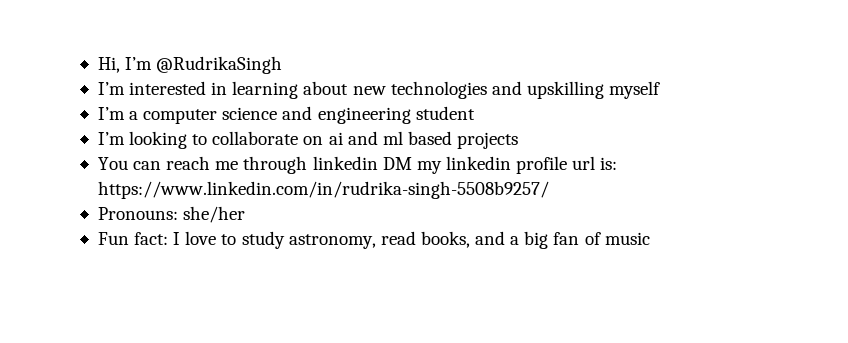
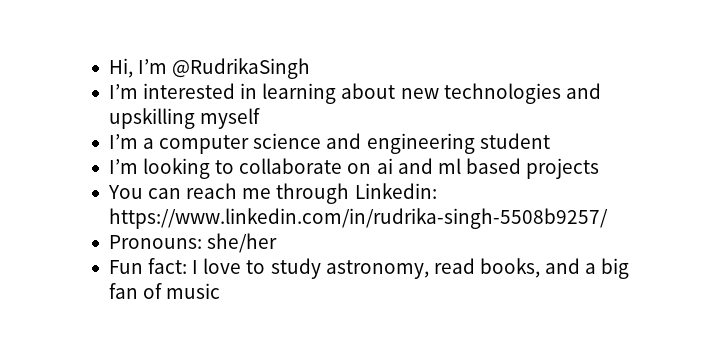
- You can reach me through linkedin DM my linkedin profile url is: https://www.linkedin.com/in/rudrika-singh-5508b9257/
+ You can reach me through Linkedin: https://www.linkedin.com/in/rudrika-singh-5508b9257/

